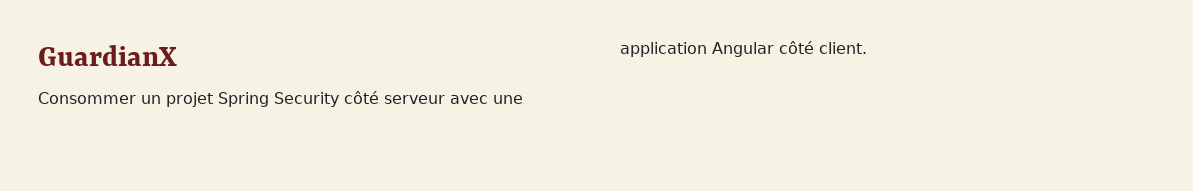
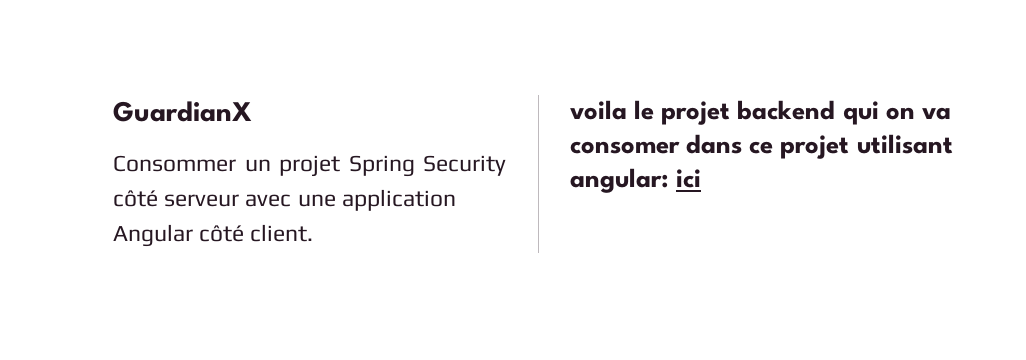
+ voila le projet backend qui on va consomer dans ce projet utilisant angular: ici

